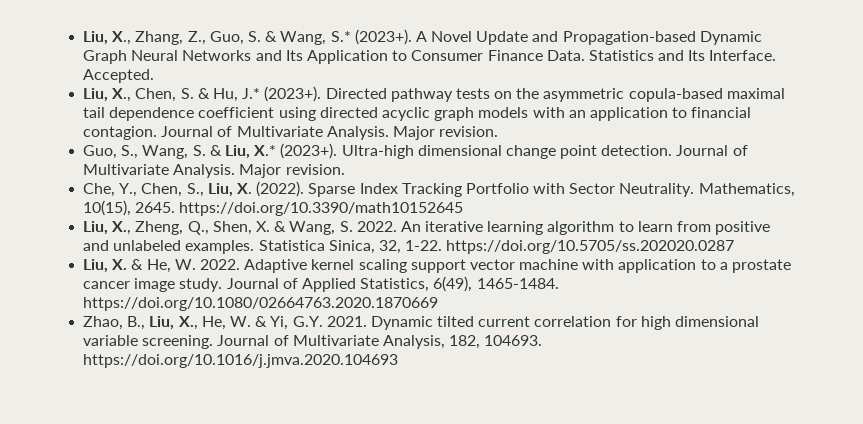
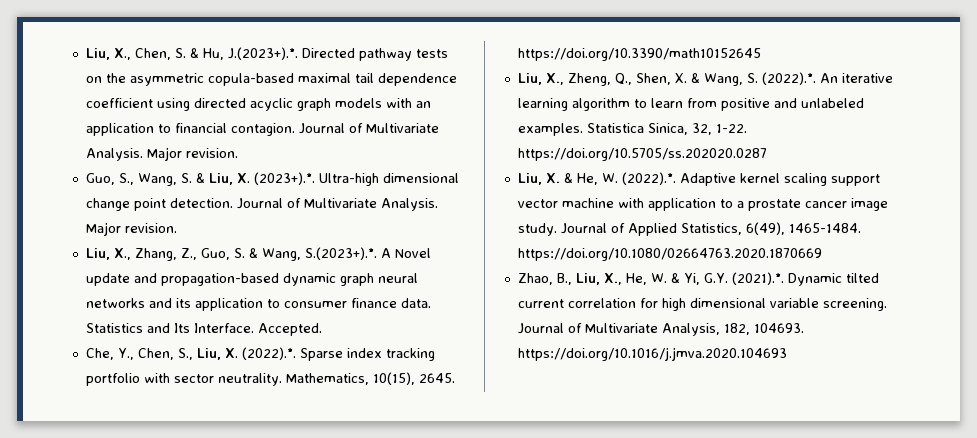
- Liu, X., Zhang, Z., Guo, S. & Wang, S.* (2023+). A Novel Update and Propagation-based Dynamic Graph Neural Networks and Its Application to Consumer Finance Data. Statistics and Its Interface. Accepted.
- Liu, X., Chen, S. & Hu, J.* (2023+). Directed pathway tests on the asymmetric copula-based maximal tail dependence coefficient using directed acyclic graph models with an application to financial contagion.
+ Liu, X., Chen, S. & Hu, J.(2023+).*. Directed pathway tests on the asymmetric copula-based maximal tail dependence coefficient using directed acyclic graph models with an application to financial contagion.
- Guo, S., Wang, S. & Liu, X.* (2023+). Ultra-high dimensional change point detection.
+ Guo, S., Wang, S. & Liu, X. (2023+).*. Ultra-high dimensional change point detection.
+ Liu, X., Zhang, Z., Guo, S. & Wang, S.(2023+).*. A Novel update and propagation-based dynamic graph neural networks and its application to consumer finance data. Statistics and Its Interface. Accepted.
- Che, Y., Chen, S., Liu, X. (2022). Sparse Index Tracking Portfolio with Sector Neutrality.
+ Che, Y., Chen, S., Liu, X. (2022).*. Sparse index tracking portfolio with sector neutrality.
- Liu, X., Zheng, Q., Shen, X. & Wang, S. 2022. An iterative learning algorithm to learn from positive and unlabeled examples.
+ Liu, X., Zheng, Q., Shen, X. & Wang, S. (2022).*. An iterative learning algorithm to learn from positive and unlabeled examples.
- Liu, X. & He, W. 2022. Adaptive kernel scaling support vector machine with application to a prostate cancer image study.
+ Liu, X. & He, W. (2022).*. Adaptive kernel scaling support vector machine with application to a prostate cancer image study.
- Zhao, B., Liu, X., He, W. & Yi, G.Y. 2021. Dynamic tilted current correlation for high dimensional variable screening.
+ Zhao, B., Liu, X., He, W. & Yi, G.Y. (2021).*. Dynamic tilted current correlation for high dimensional variable screening.

